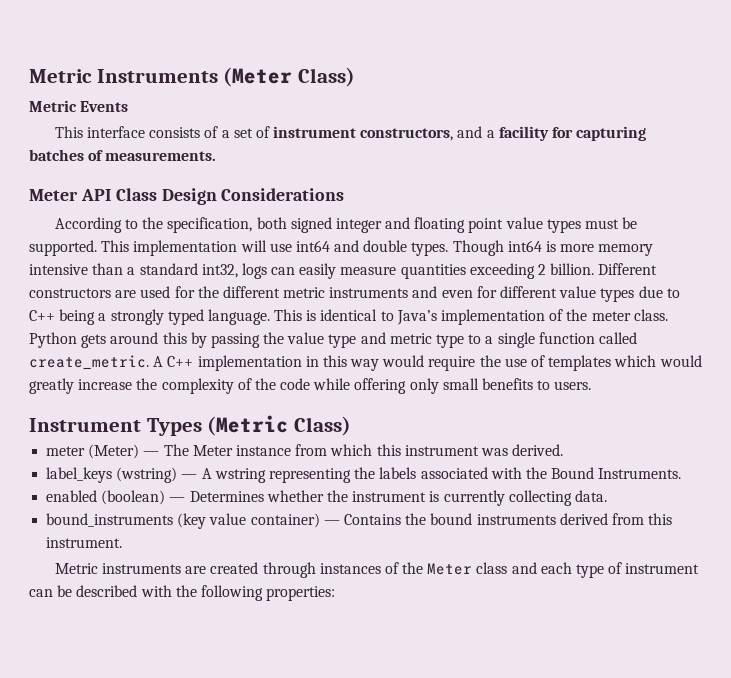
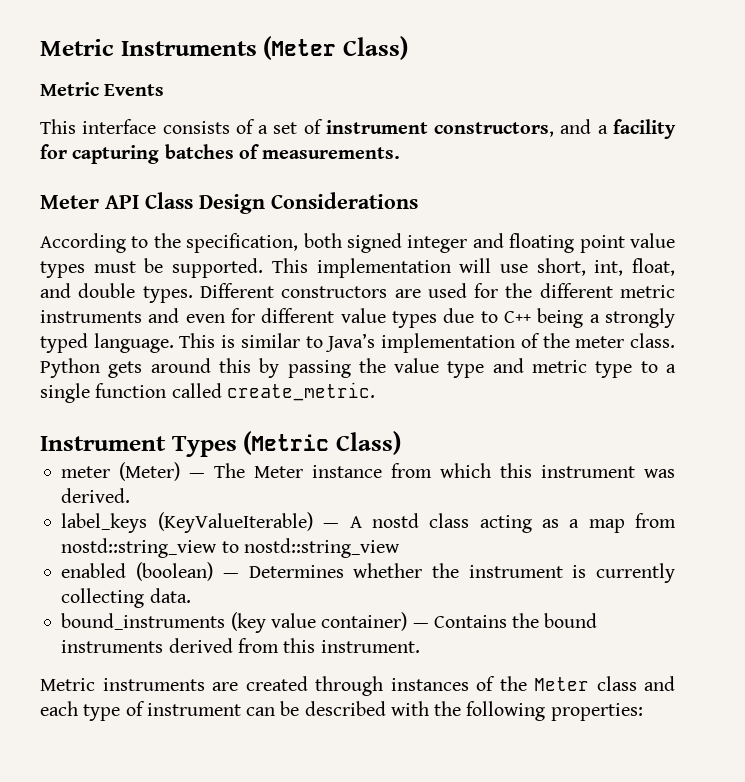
- This implementation will use int64 and double types. Though int64 is more memory intensive than a standard int32, logs can easily measure quantities exceeding 2 billion.
+ This implementation will use short, int, float, and double types.
- This is identical to Java’s implementation of the meter class.
+ This is similar to Java’s implementation of the meter class.
- A C++ implementation in this way would require the use of templates which would greatly increase the complexity of the code while offering only small benefits to users.
- label_keys (wstring) — A wstring representing the labels associated with the Bound Instruments.
+ label_keys (KeyValueIterable) — A nostd class acting as a map from nostd::string_view to nostd::string_view

